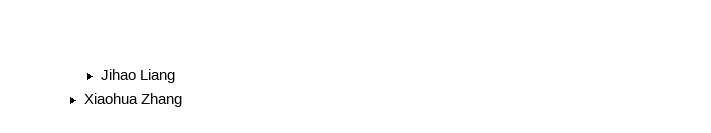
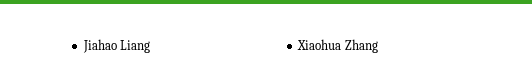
- Jihao Liang
+ Jiahao Liang

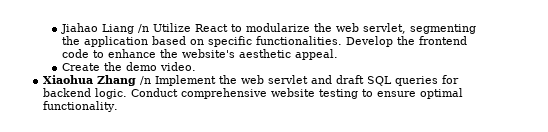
- Jiahao Liang
- Xiaohua Zhang
+ Jiahao Liang /n Utilize React to modularize the web servlet, segmenting the application based on specific functionalities. Develop the frontend code to enhance the website's aesthetic appeal.
+ Create the demo video.
+ Xiaohua Zhang /n Implement the web servlet and draft SQL queries for backend logic. Conduct comprehensive website testing to ensure optimal functionality.

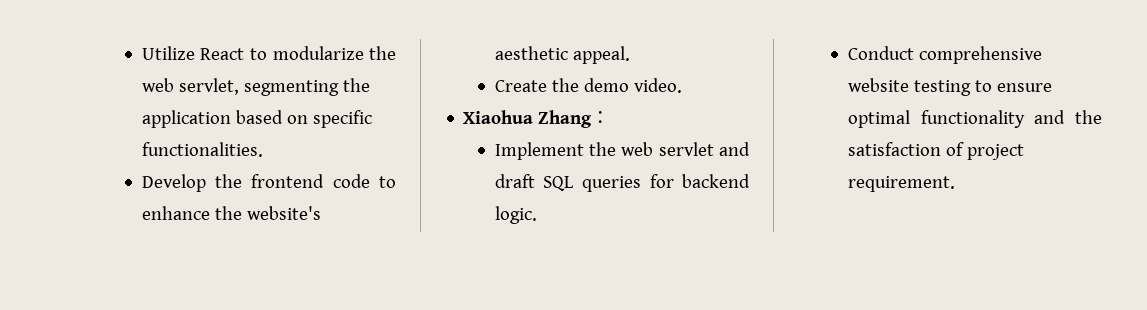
- Jiahao Liang /n Utilize React to modularize the web servlet, segmenting the application based on specific functionalities. Develop the frontend code to enhance the website's aesthetic appeal.
+ Utilize React to modularize the web servlet, segmenting the application based on specific functionalities.
+ Develop the frontend code to enhance the website's aesthetic appeal.
- Xiaohua Zhang /n Implement the web servlet and draft SQL queries for backend logic. Conduct comprehensive website testing to ensure optimal functionality.
+ Xiaohua Zhang：
+ Implement the web servlet and draft SQL queries for backend logic.
+ Conduct comprehensive website testing to ensure optimal functionality and the satisfaction of project requirement.

